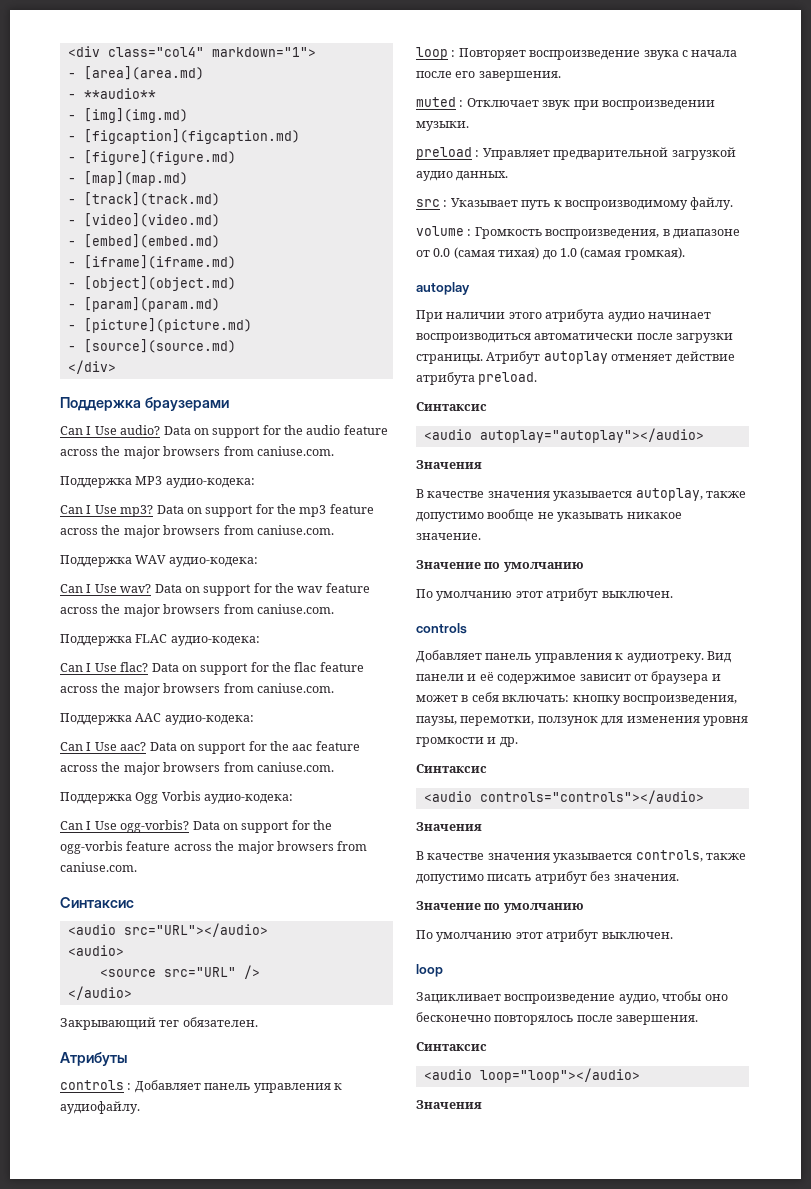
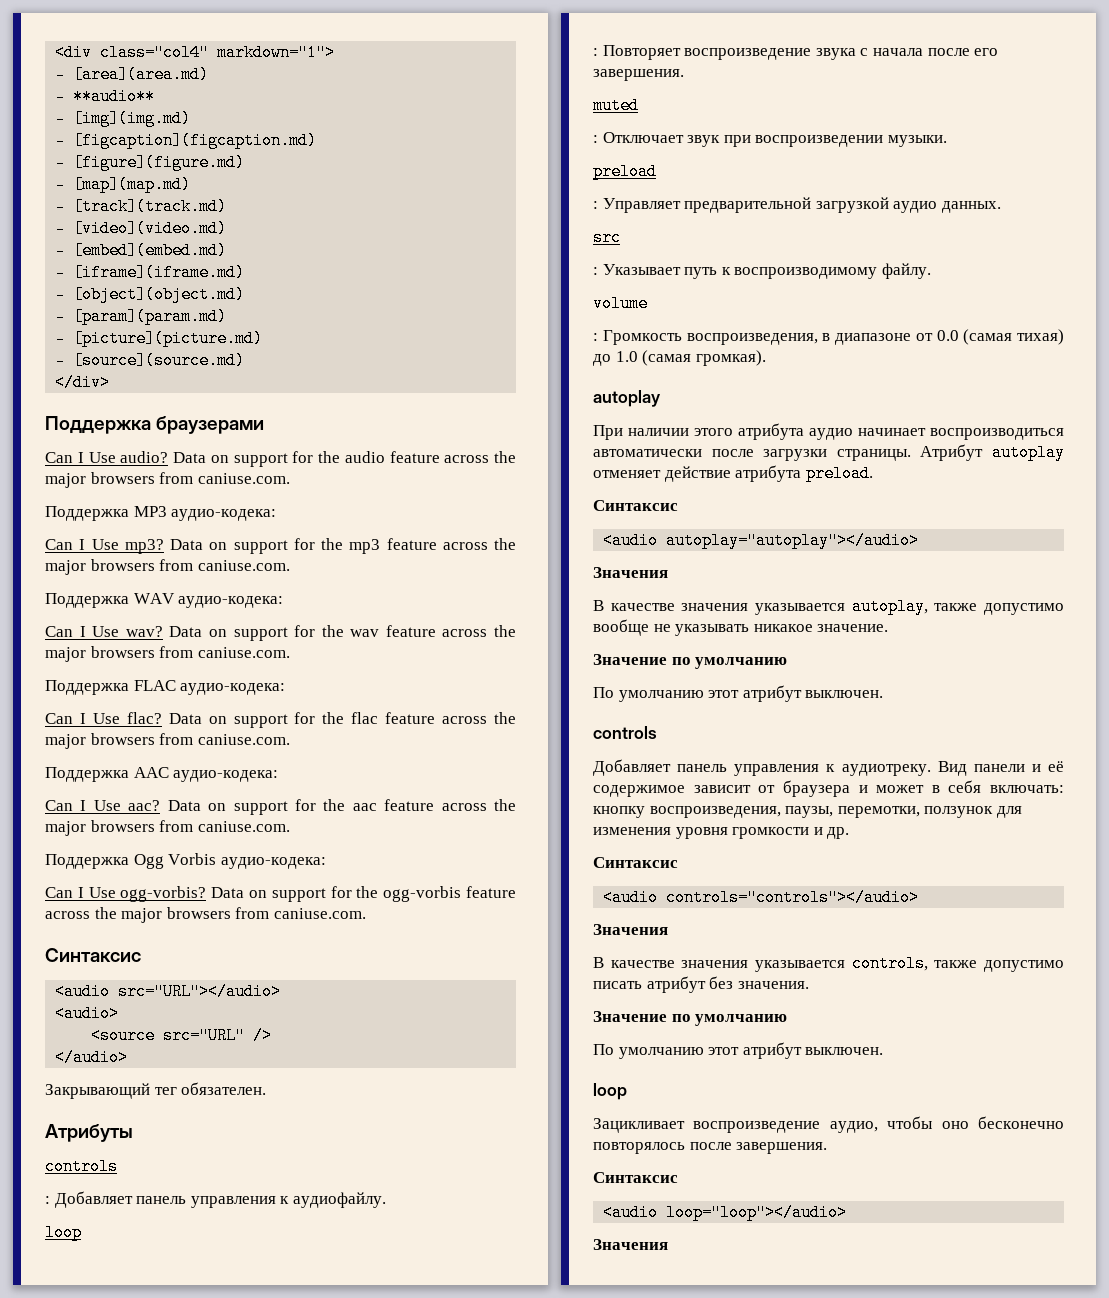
  Атрибуты
- controls : Добавляет панель управления к аудиофайлу.
- loop : Повторяет воспроизведение звука с начала после его завершения.
+ controls
+ : Добавляет панель управления к аудиофайлу.
+ loop
+ : Повторяет воспроизведение звука с начала после его завершения.
- muted : Отключает звук при воспроизведении музыки.
+ muted
+ : Отключает звук при воспроизведении музыки.
- preload : Управляет предварительной загрузкой аудио данных.
+ preload
+ : Управляет предварительной загрузкой аудио данных.
- src : Указывает путь к воспроизводимому файлу.
+ src
+ : Указывает путь к воспроизводимому файлу.
- volume : Громкость воспроизведения, в диапазоне от 0.0 (самая тихая) до 1.0 (самая громкая).
+ volume
+ : Громкость воспроизведения, в диапазоне от 0.0 (самая тихая) до 1.0 (самая громкая).

